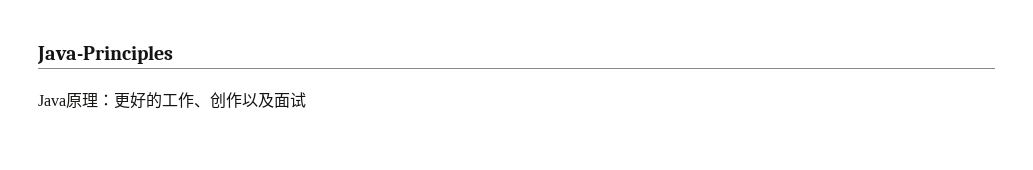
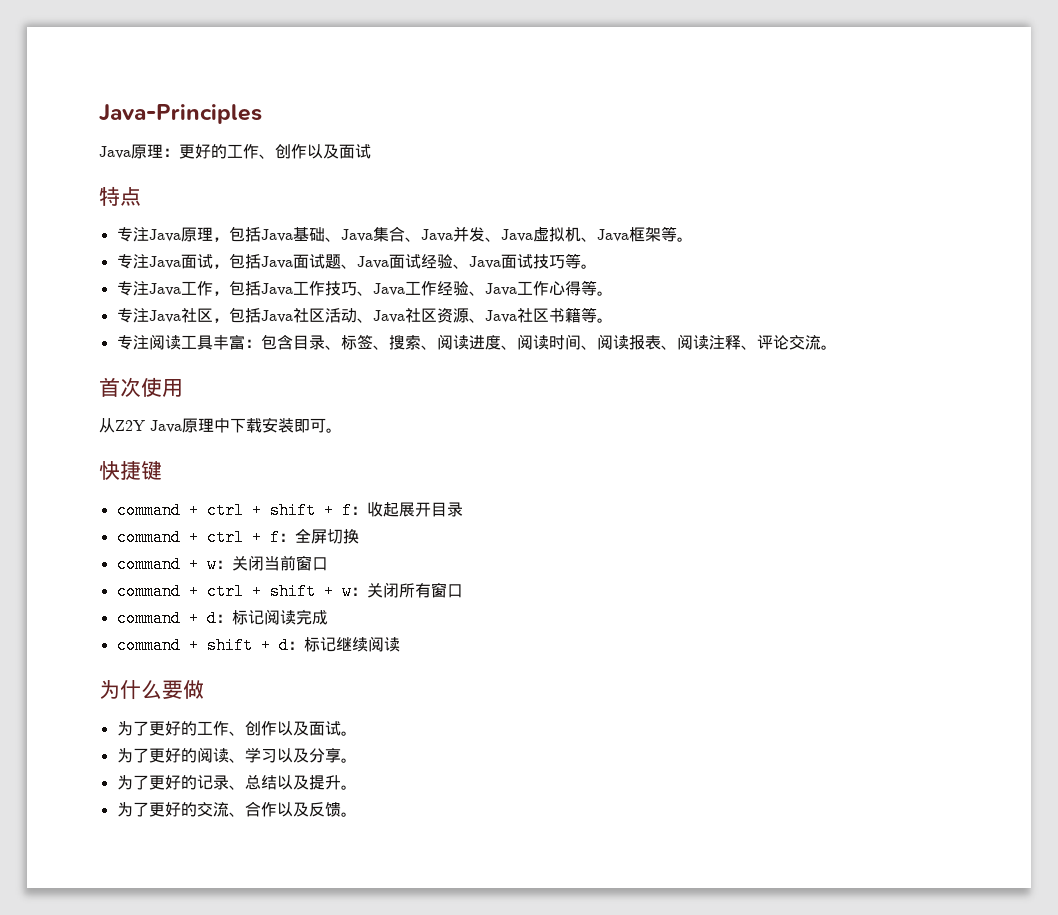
+ 特点
+ 专注Java原理，包括Java基础、Java集合、Java并发、Java虚拟机、Java框架等。
+ 专注Java面试，包括Java面试题、Java面试经验、Java面试技巧等。
+ 专注Java工作，包括Java工作技巧、Java工作经验、Java工作心得等。
+ 专注Java社区，包括Java社区活动、Java社区资源、Java社区书籍等。
+ 专注阅读工具丰富：包含目录、标签、搜索、阅读进度、阅读时间、阅读报表、阅读注释、评论交流。
+ 首次使用
+ 从Z2Y Java原理中下载安装即可。
+ 快捷键
+ command + ctrl + shift + f：收起展开目录
+ command + ctrl + f：全屏切换
+ command + w：关闭当前窗口
+ command + ctrl + shift + w：关闭所有窗口
+ command + d：标记阅读完成
+ command + shift + d：标记继续阅读
+ 为什么要做
+ 为了更好的工作、创作以及面试。
+ 为了更好的阅读、学习以及分享。
+ 为了更好的记录、总结以及提升。
+ 为了更好的交流、合作以及反馈。

